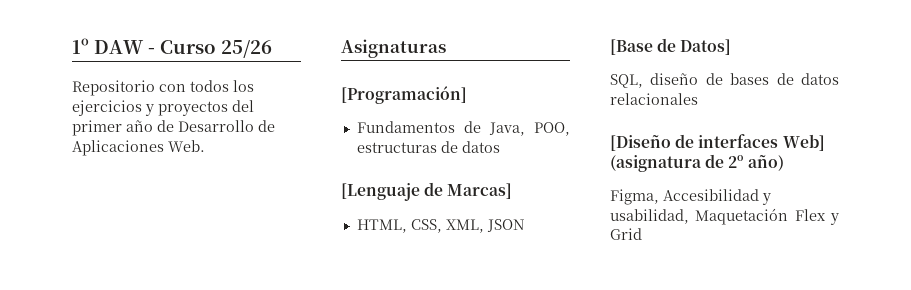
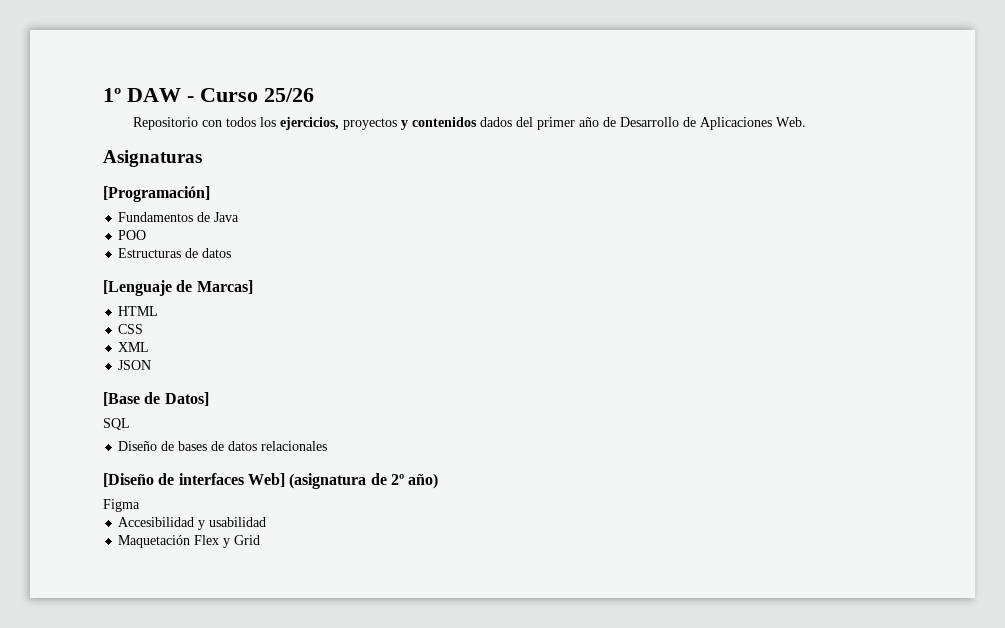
- Repositorio con todos los ejercicios y proyectos del primer año de Desarrollo de Aplicaciones Web.
+ Repositorio con todos los ejercicios, proyectos y contenidos dados del primer año de Desarrollo de Aplicaciones Web.
- Fundamentos de Java, POO, estructuras de datos
+ Fundamentos de Java
+ POO
+ Estructuras de datos
- HTML, CSS, XML, JSON
+ HTML
+ CSS
+ XML
+ JSON
- SQL, diseño de bases de datos relacionales
+ SQL
+ Diseño de bases de datos relacionales
- Figma, Accesibilidad y usabilidad, Maquetación Flex y Grid
+ Figma
+ Accesibilidad y usabilidad
+ Maquetación Flex y Grid

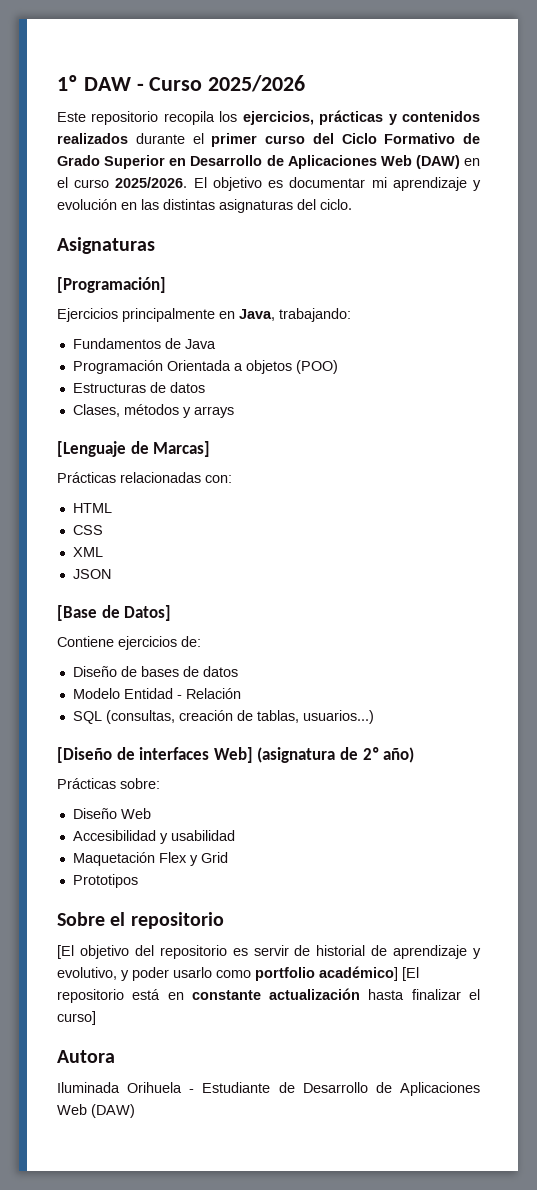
- 1º DAW - Curso 25/26
- Repositorio con todos los ejercicios, proyectos y contenidos dados del primer año de Desarrollo de Aplicaciones Web.
+ 1º DAW - Curso 2025/2026
+ Este repositorio recopila los ejercicios, prácticas y contenidos realizados durante el primer curso del Ciclo Formativo de Grado Superior en Desarrollo de Aplicaciones Web (DAW) en el curso 2025/2026. El objetivo es documentar mi aprendizaje y evolución en las distintas asignaturas del ciclo.
  Asignaturas
  [Programación]
+ Ejercicios principalmente en Java, trabajando:
  Fundamentos de Java
- POO
+ Programación Orientada a objetos (POO)
+ Clases, métodos y arrays
+ Prácticas relacionadas con:
- SQL
+ Contiene ejercicios de:
- Diseño de bases de datos relacionales
+ Diseño de bases de datos
+ Modelo Entidad - Relación
+ SQL (consultas, creación de tablas, usuarios...)
- Figma
+ Prácticas sobre:
+ Diseño Web
+ Prototipos
+ Sobre el repositorio
+ [El objetivo del repositorio es servir de historial de aprendizaje y evolutivo, y poder usarlo como portfolio académico] [El repositorio está en constante actualización hasta finalizar el curso]
+ Autora
+ Iluminada Orihuela - Estudiante de Desarrollo de Aplicaciones Web (DAW)

